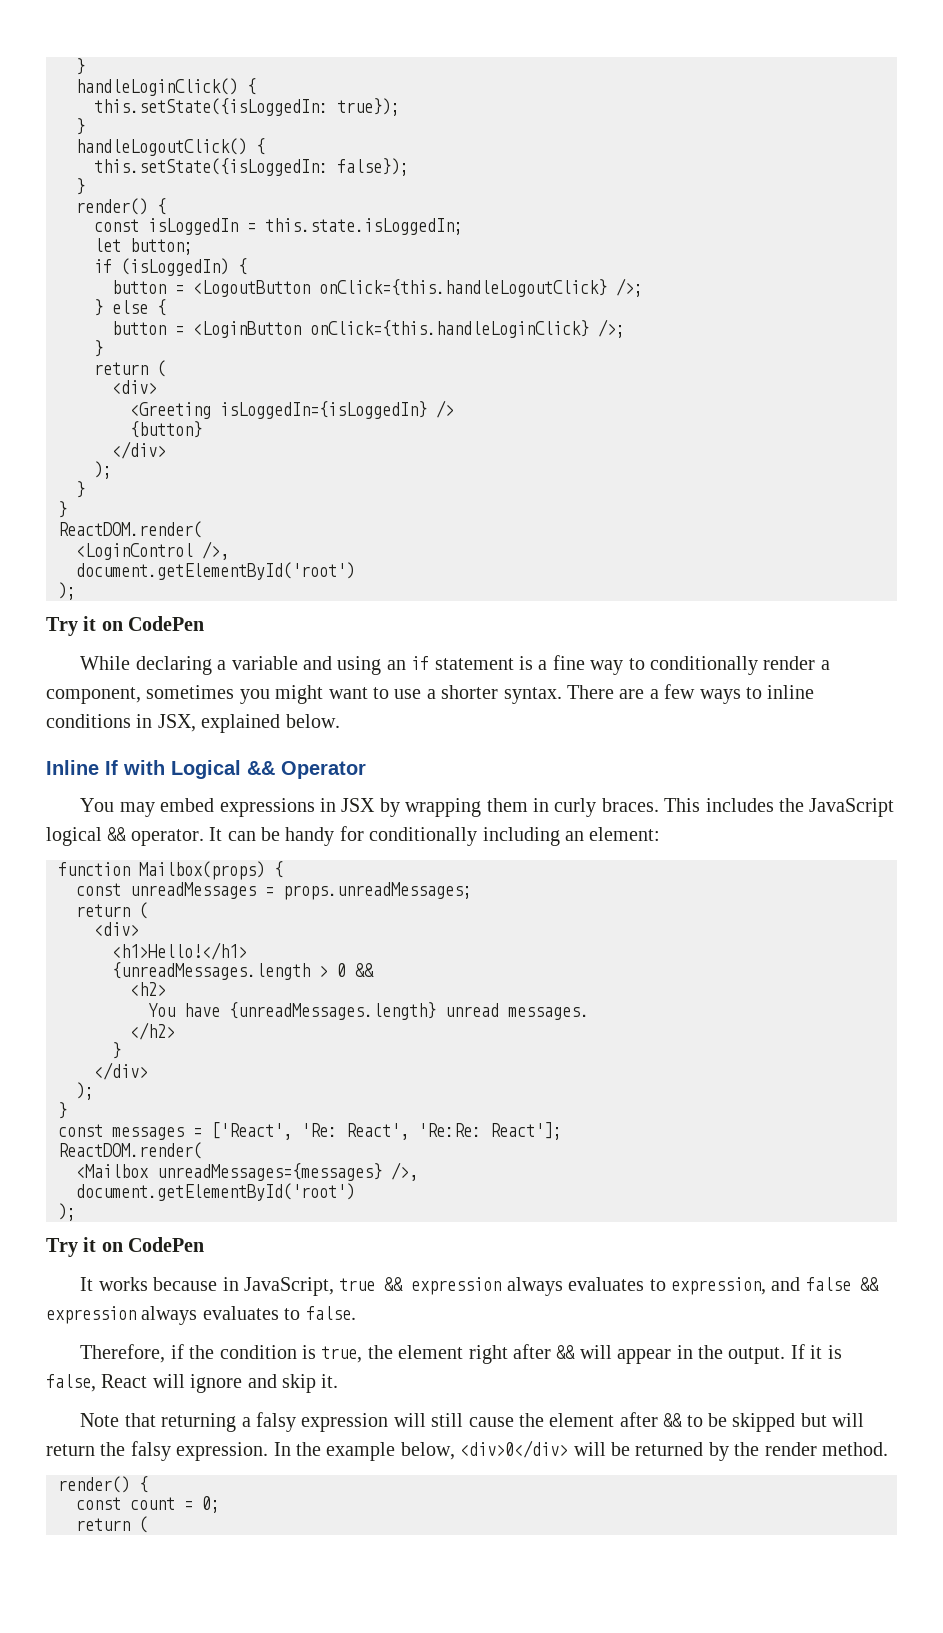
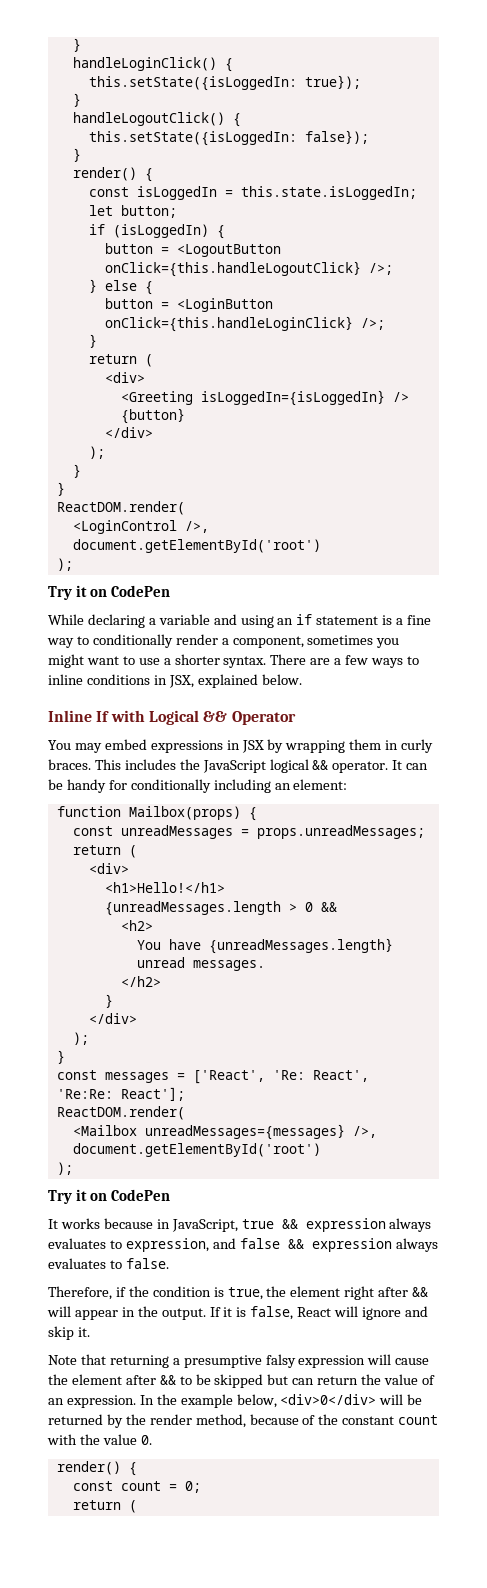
- Note that returning a falsy expression will still cause the element after && to be skipped but will return the falsy expression.
+ Note that returning a presumptive falsy expression will cause the element after && to be skipped but can return the value of an expression.
- In the example below, <div>0</div> will be returned by the render method.
+ In the example below, <div>0</div> will be returned by the render method, because of the constant count with the value 0.

